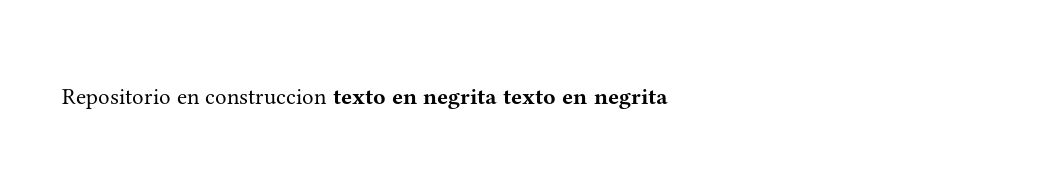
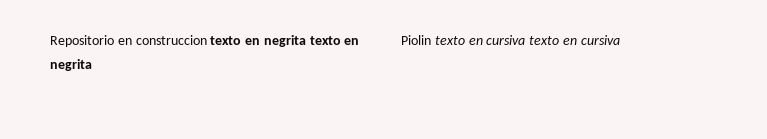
+ Piolin texto en cursiva texto en cursiva

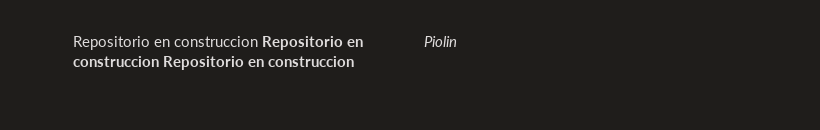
- Repositorio en construccion texto en negrita texto en negrita
- Piolin texto en cursiva texto en cursiva
+ Repositorio en construccion Repositorio en construccion Repositorio en construccion
+ Piolin

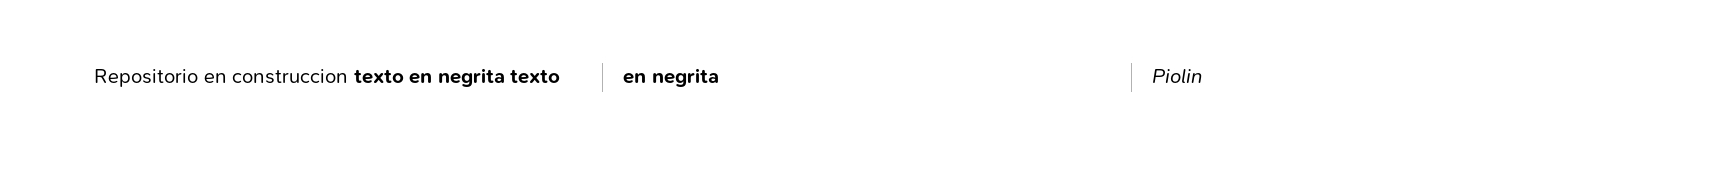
- Repositorio en construccion Repositorio en construccion Repositorio en construccion
+ Repositorio en construccion texto en negrita texto en negrita

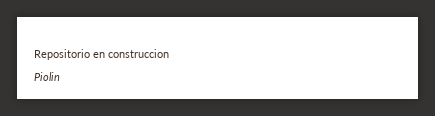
- Repositorio en construccion texto en negrita texto en negrita
+ Repositorio en construccion

